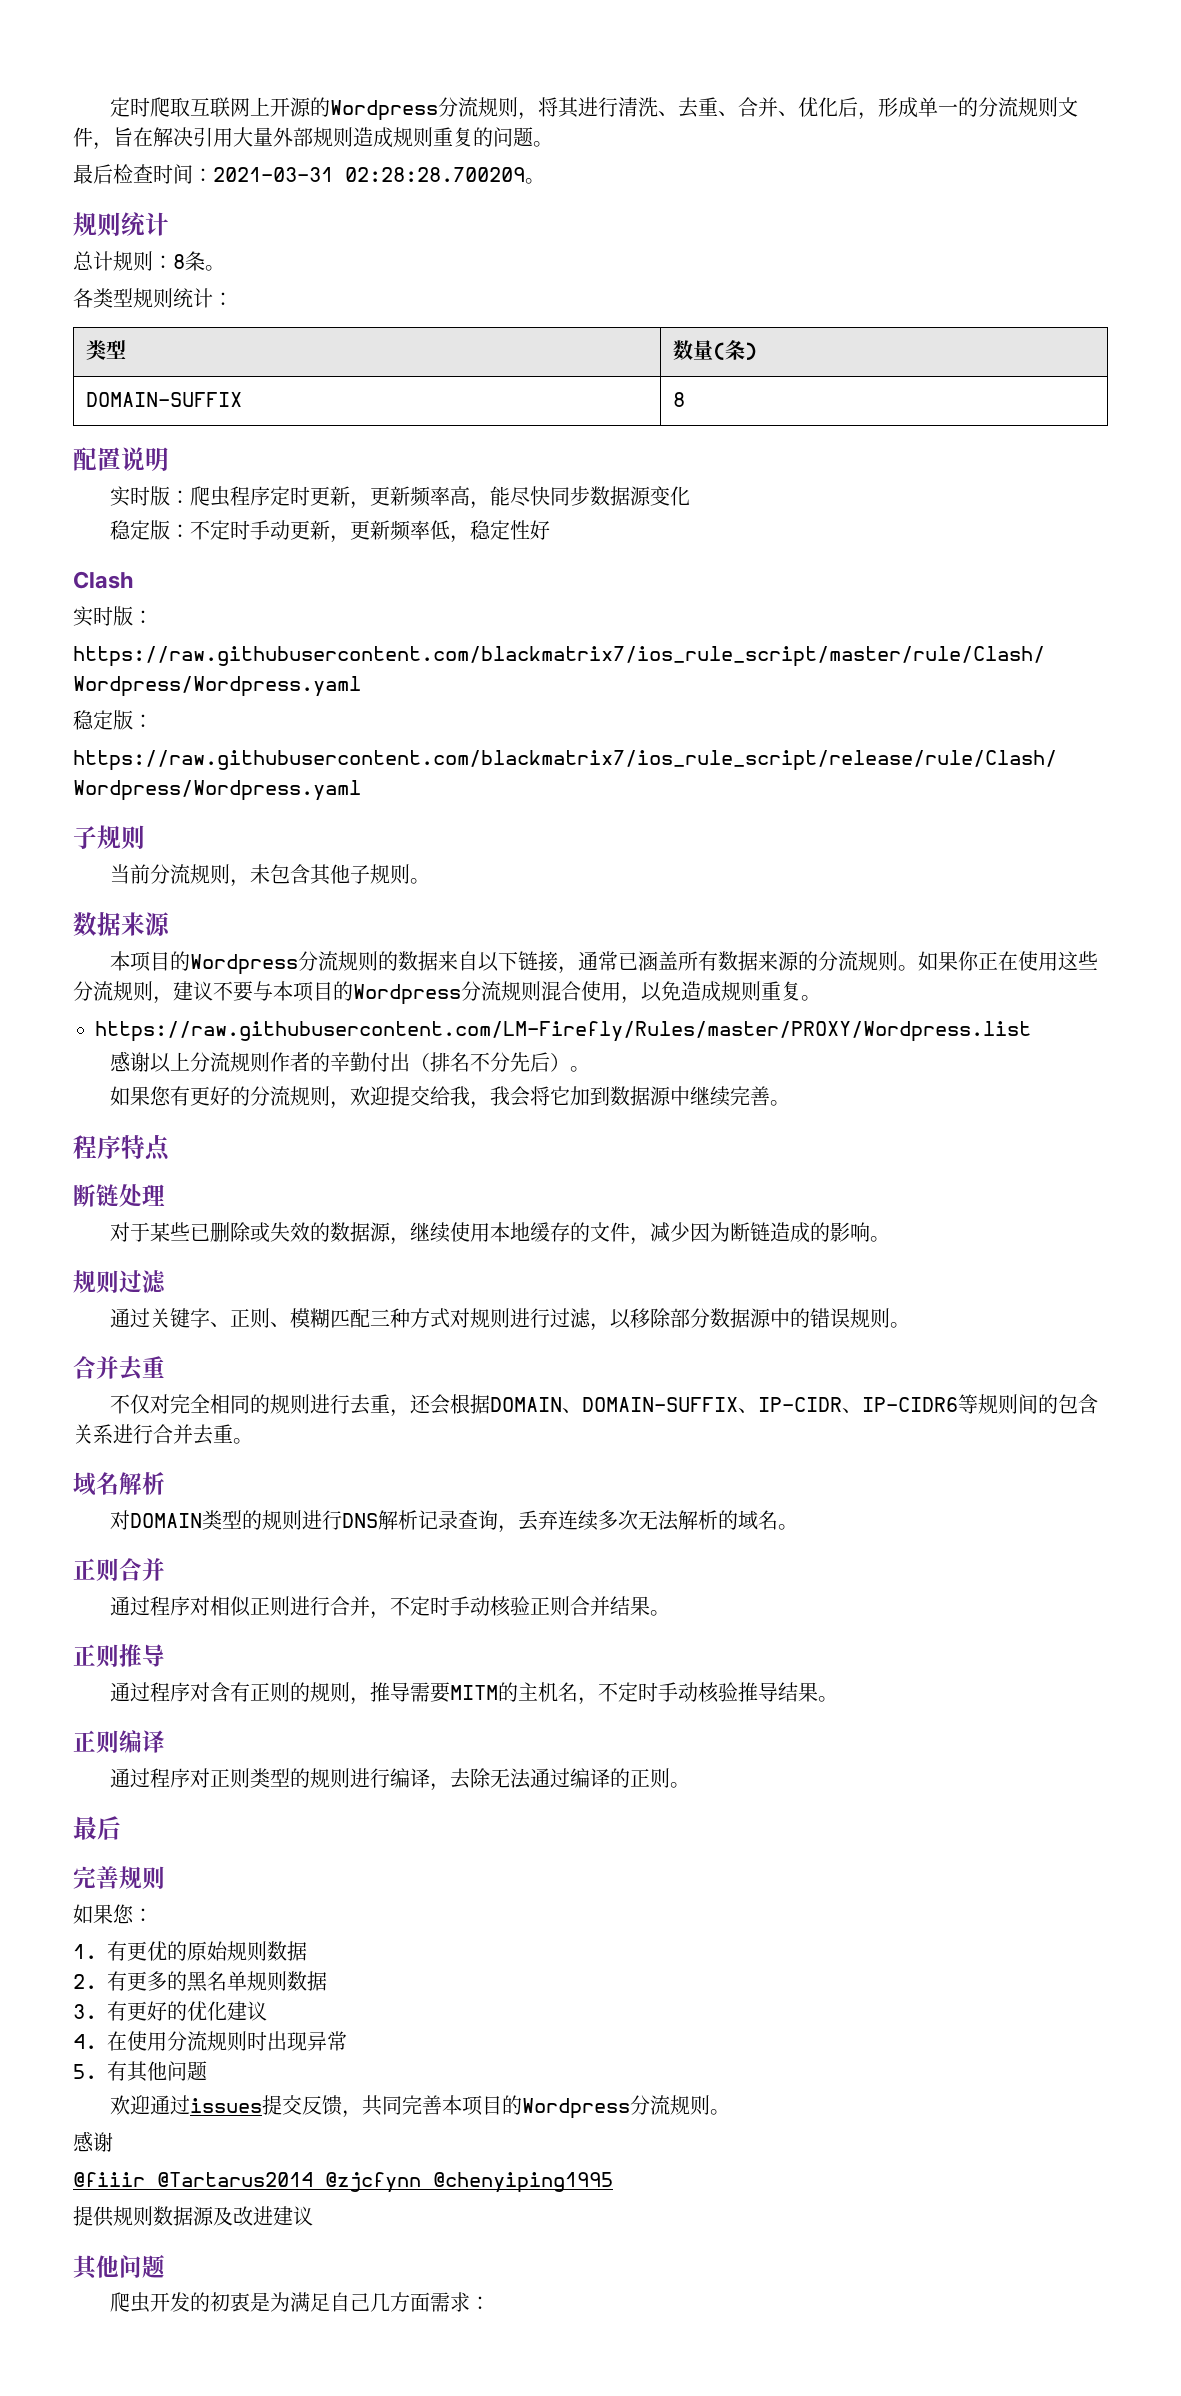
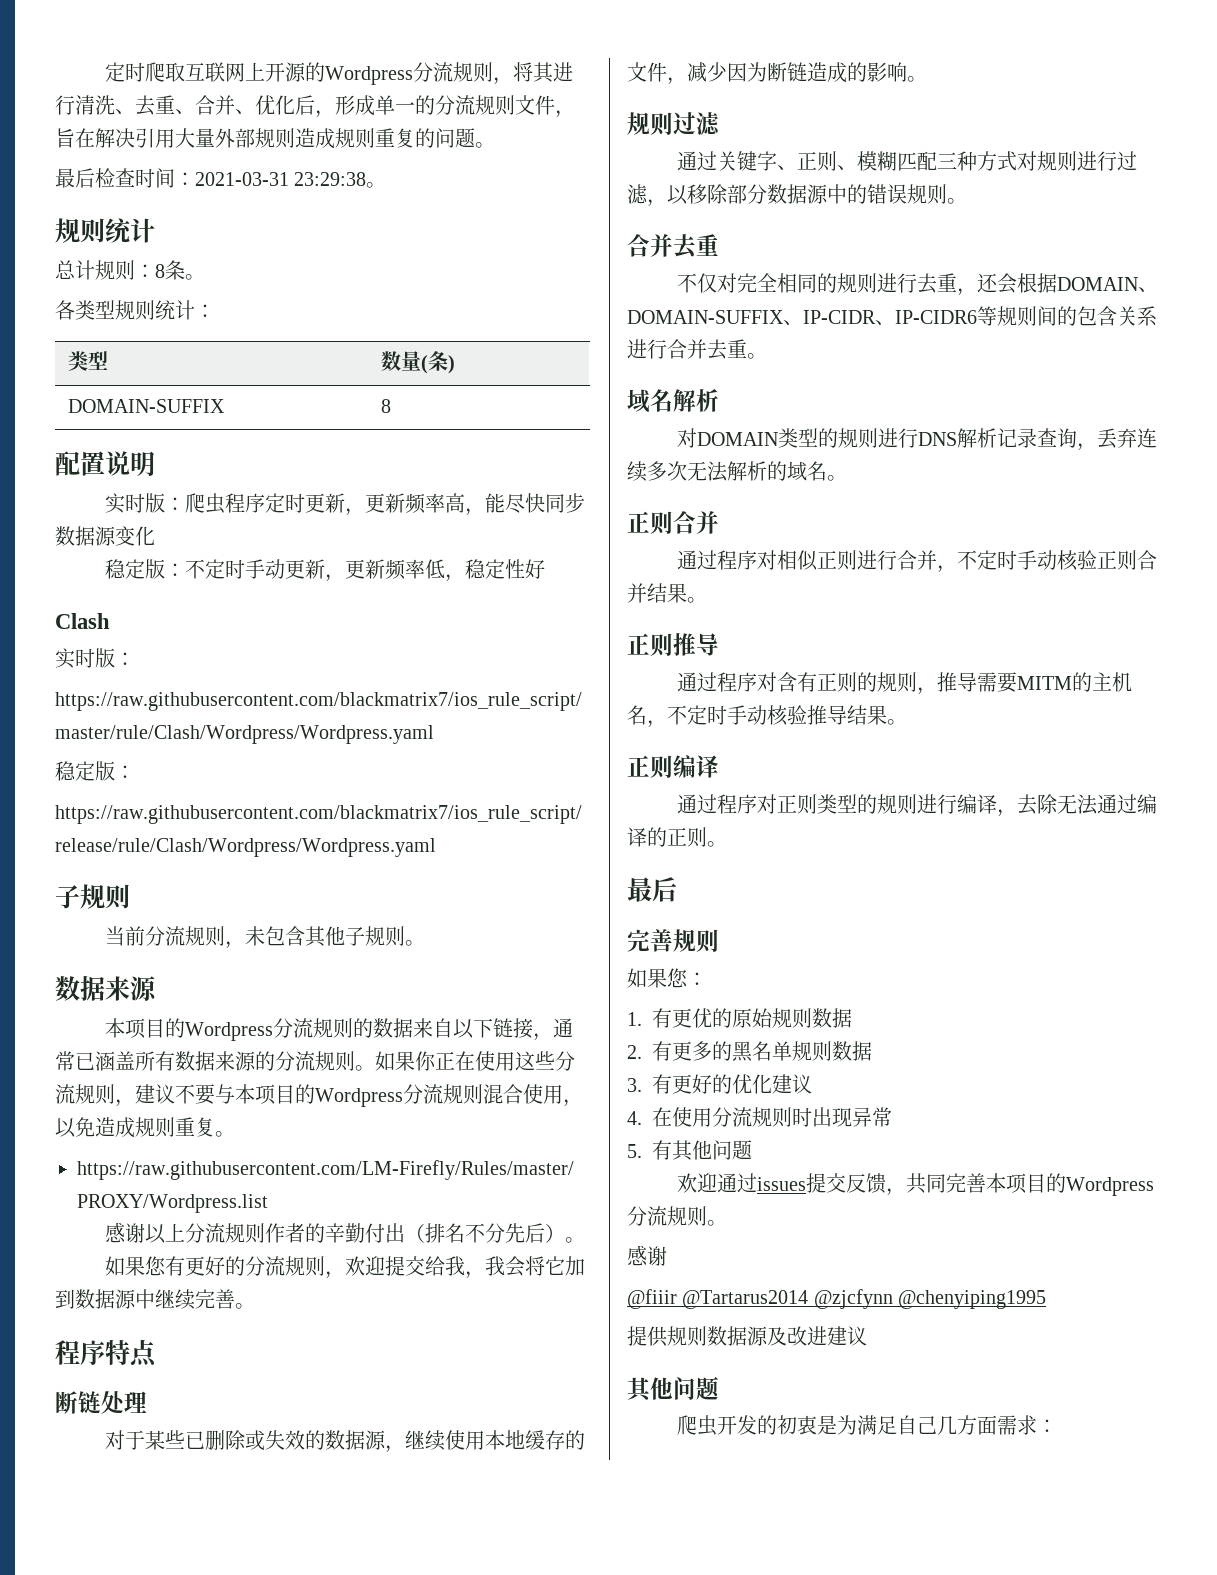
- 最后检查时间：2021-03-31 02:28:28.700209。
+ 最后检查时间：2021-03-31 23:29:38。

